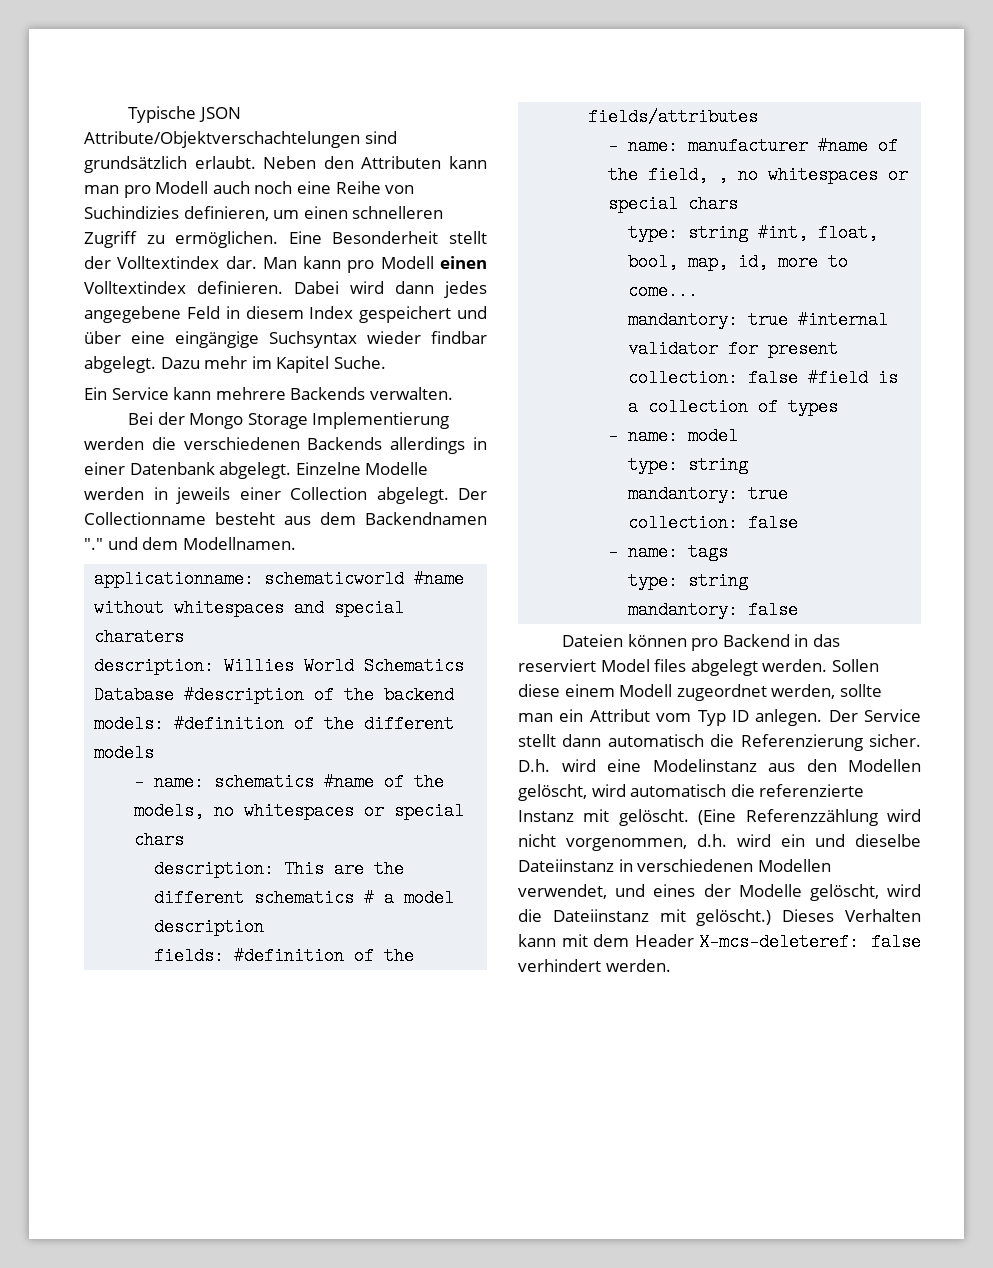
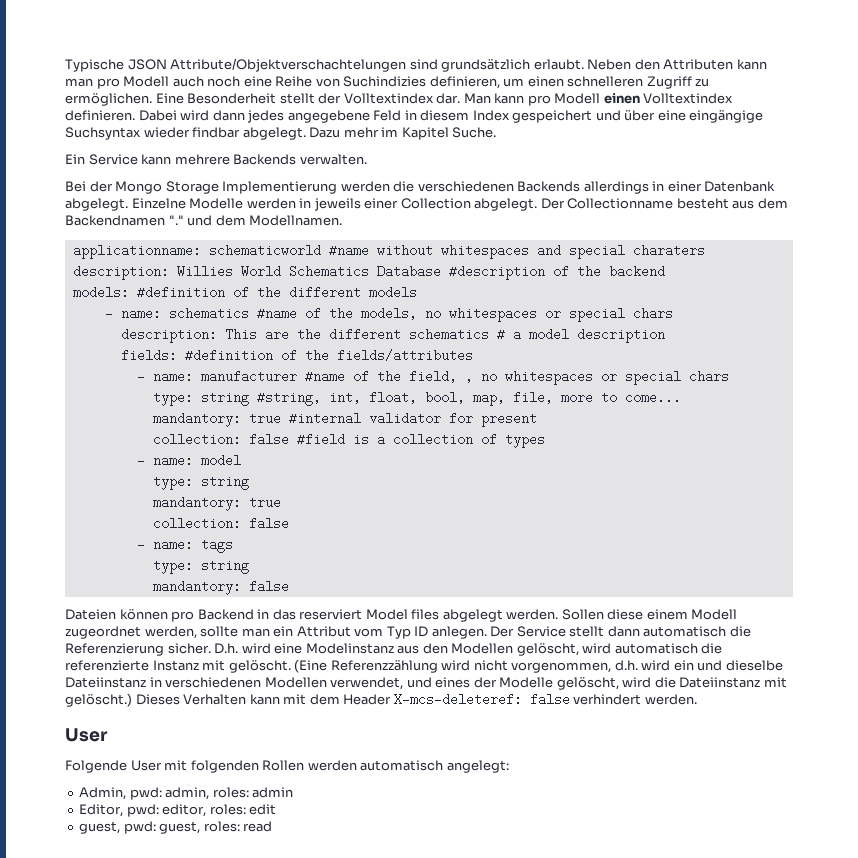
- type: string #int, float, bool, map, id, more to come...
+ type: string #string, int, float, bool, map, file, more to come...
  Dieses Verhalten kann mit dem Header X-mcs-deleteref: false verhindert werden.
+ User
+ Folgende User mit folgenden Rollen werden automatisch angelegt:
+ Admin, pwd: admin, roles: admin
+ Editor, pwd: editor, roles: edit
+ guest, pwd: guest, roles: read

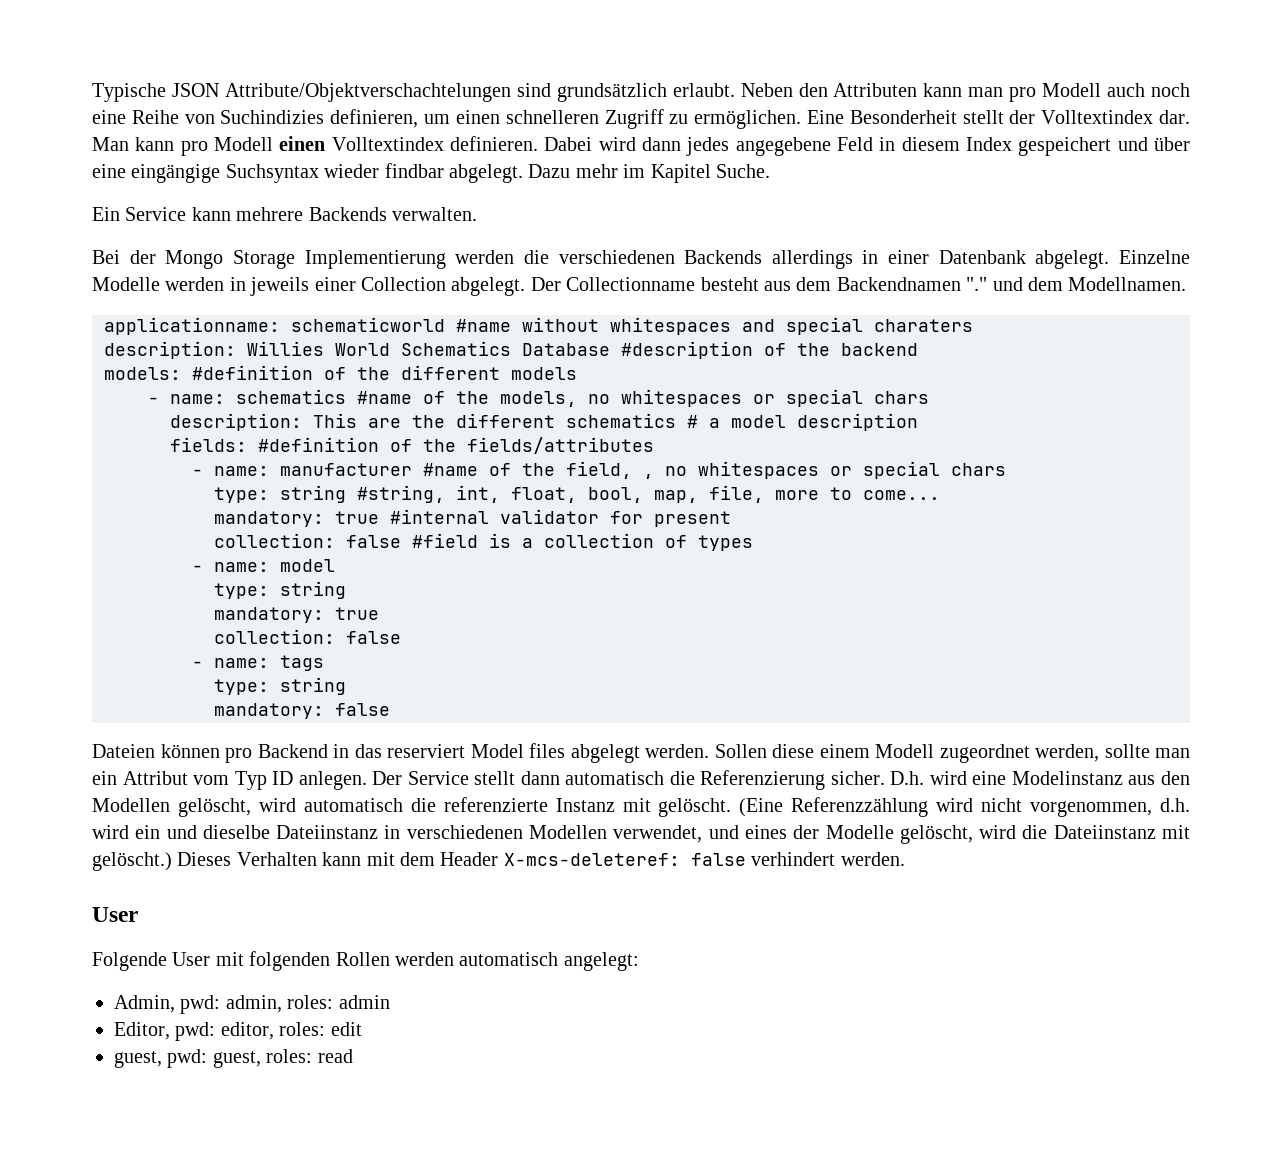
- mandantory: true #internal validator for present
+ mandatory: true #internal validator for present
  - name: model
  type: string
- mandantory: true
+ mandatory: true
- mandantory: false
+ mandatory: false

